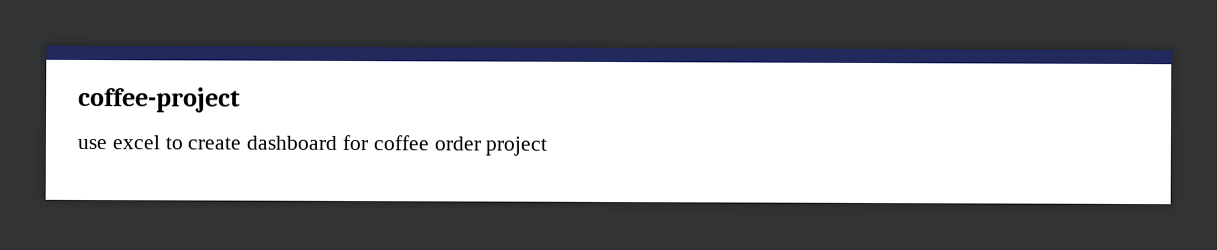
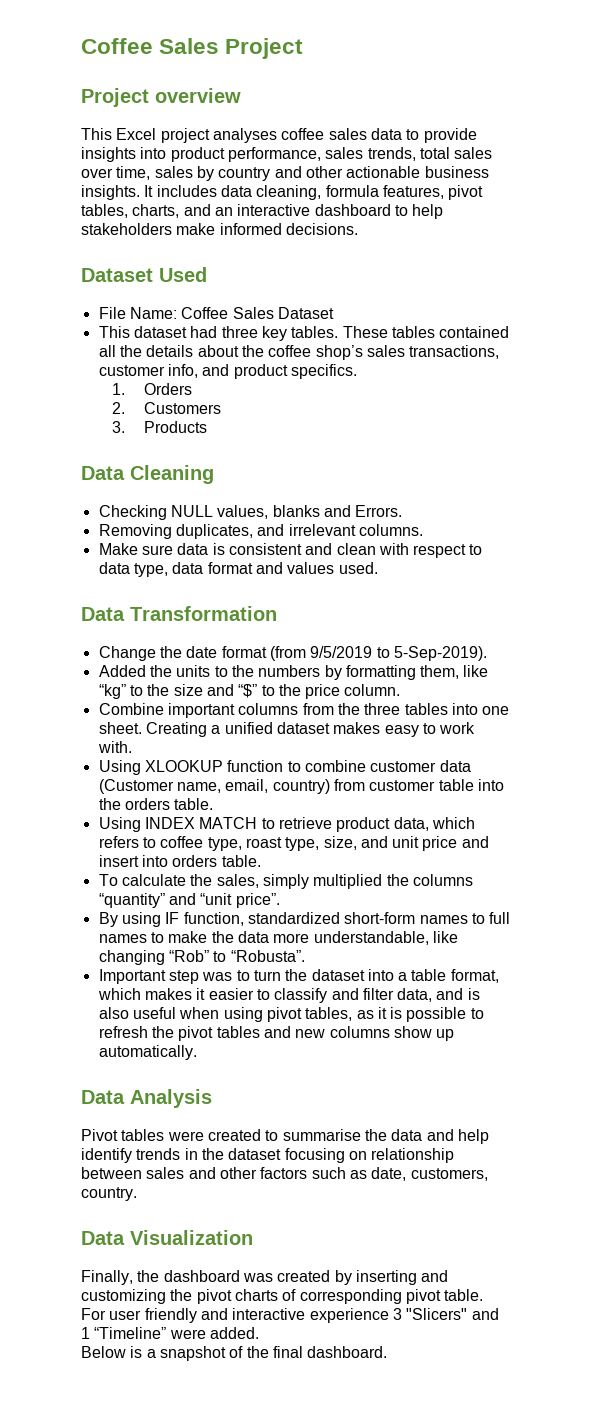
- coffee-project
- use excel to create dashboard for coffee order project
+ Coffee Sales Project
+ Project overview
+ This Excel project analyses coffee sales data to provide insights into product performance, sales trends, total sales over time, sales by country and other actionable business insights. It includes data cleaning, formula features, pivot tables, charts, and an interactive dashboard to help stakeholders make informed decisions.
+ Dataset Used
+ File Name: Coffee Sales Dataset
+ This dataset had three key tables. These tables contained all the details about the coffee shop’s sales transactions, customer info, and product specifics.
+ 1. Orders
+ 2. Customers
+ 3. Products
+ Data Cleaning
+ Checking NULL values, blanks and Errors.
+ Removing duplicates, and irrelevant columns.
+ Make sure data is consistent and clean with respect to data type, data format and values used.
+ Data Transformation
+ Change the date format (from 9/5/2019 to 5-Sep-2019).
+ Added the units to the numbers by formatting them, like “kg” to the size and “$” to the price column.
+ Combine important columns from the three tables into one sheet. Creating a unified dataset makes easy to work with.
+ Using XLOOKUP function to combine customer data (Customer name, email, country) from customer table into the orders table.
+ Using INDEX MATCH to retrieve product data, which refers to coffee type, roast type, size, and unit price and insert into orders table.
+ To calculate the sales, simply multiplied the columns “quantity” and “unit price”.
+ By using IF function, standardized short-form names to full names to make the data more understandable, like changing “Rob” to “Robusta”.
+ Important step was to turn the dataset into a table format, which makes it easier to classify and filter data, and is also useful when using pivot tables, as it is possible to refresh the pivot tables and new columns show up automatically.
+ Data Analysis
+ Pivot tables were created to summarise the data and help identify trends in the dataset focusing on relationship between sales and other factors such as date, customers, country.
+ Data Visualization
+ Finally, the dashboard was created by inserting and customizing the pivot charts of corresponding pivot table. For user friendly and interactive experience 3 "Slicers" and 1 “Timeline” were added.
+ Below is a snapshot of the final dashboard.

